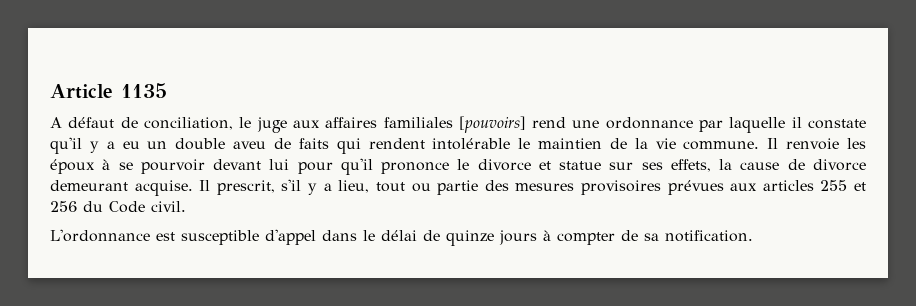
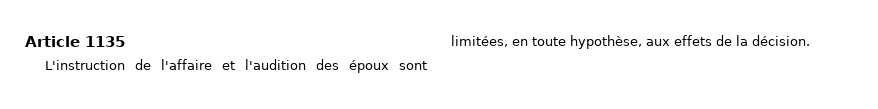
- A défaut de conciliation, le juge aux affaires familiales [pouvoirs] rend une ordonnance par laquelle il constate qu'il y a eu un double aveu de faits qui rendent intolérable le maintien de la vie commune. Il renvoie les époux à se pourvoir devant lui pour qu'il prononce le divorce et statue sur ses effets, la cause de divorce demeurant acquise. Il prescrit, s'il y a lieu, tout ou partie des mesures provisoires prévues aux articles 255 et 256 du Code civil.
- L'ordonnance est susceptible d'appel dans le délai de quinze jours à compter de sa notification.
+ L'instruction de l'affaire et l'audition des époux sont limitées, en toute hypothèse, aux effets de la décision.

